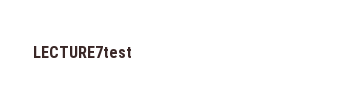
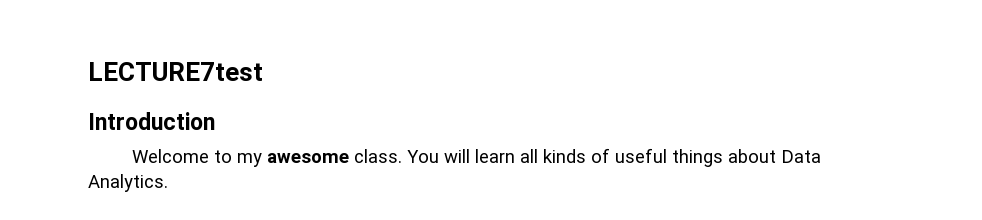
+ Introduction
+ Welcome to my awesome class. You will learn all kinds of useful things about Data Analytics.

